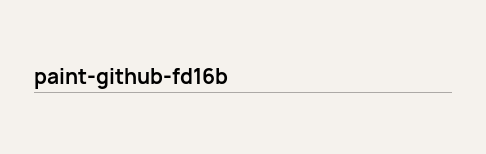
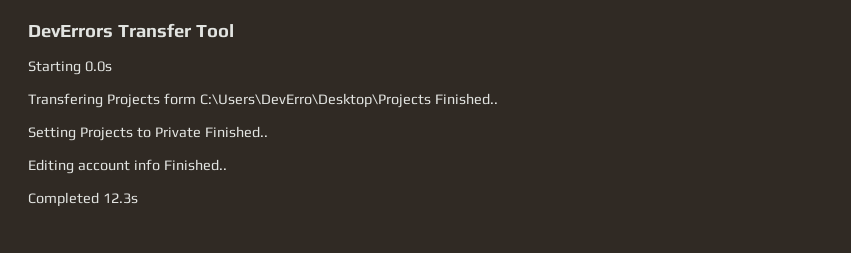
- paint-github-fd16b
+ DevErrors Transfer Tool
+ Starting 0.0s
+ Transfering Projects form C:\Users\DevErro\Desktop\Projects Finished..
+ Setting Projects to Private Finished..
+ Editing account info Finished..
+ Completed 12.3s

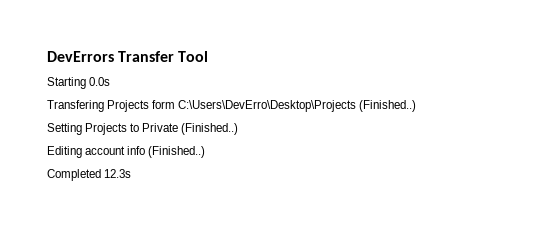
- Transfering Projects form C:\Users\DevErro\Desktop\Projects Finished..
+ Transfering Projects form C:\Users\DevErro\Desktop\Projects (Finished..)
- Setting Projects to Private Finished..
+ Setting Projects to Private (Finished..)
- Editing account info Finished..
+ Editing account info (Finished..)

